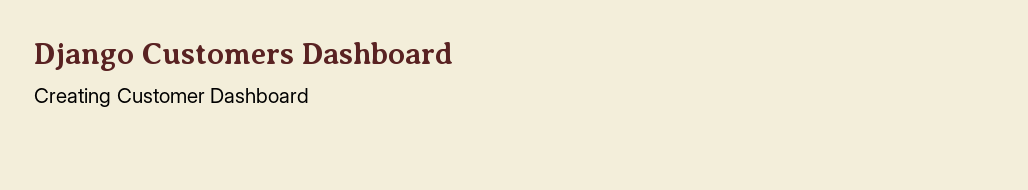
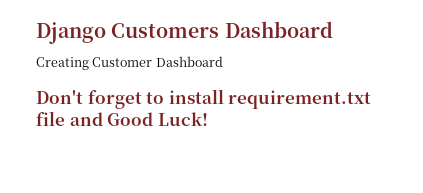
+ Don't forget to install requirement.txt file and Good Luck!

